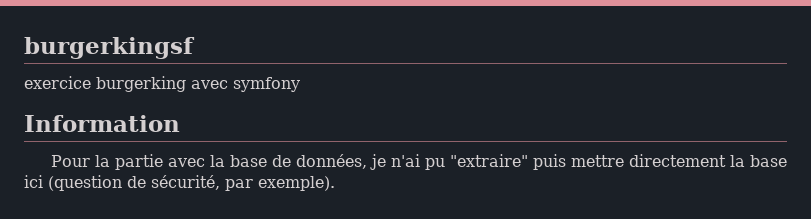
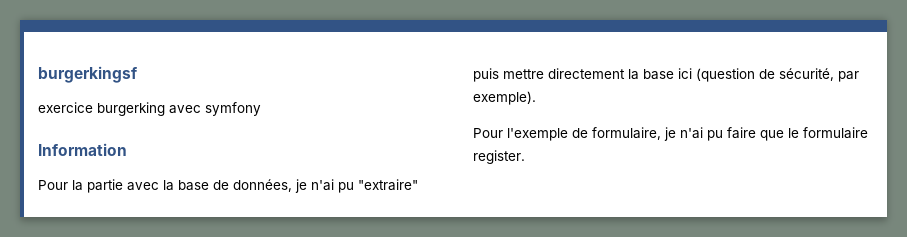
+ Pour l'exemple de formulaire, je n'ai pu faire que le formulaire register.

